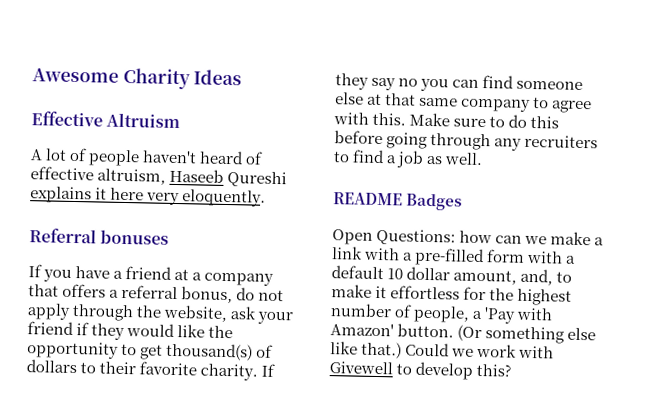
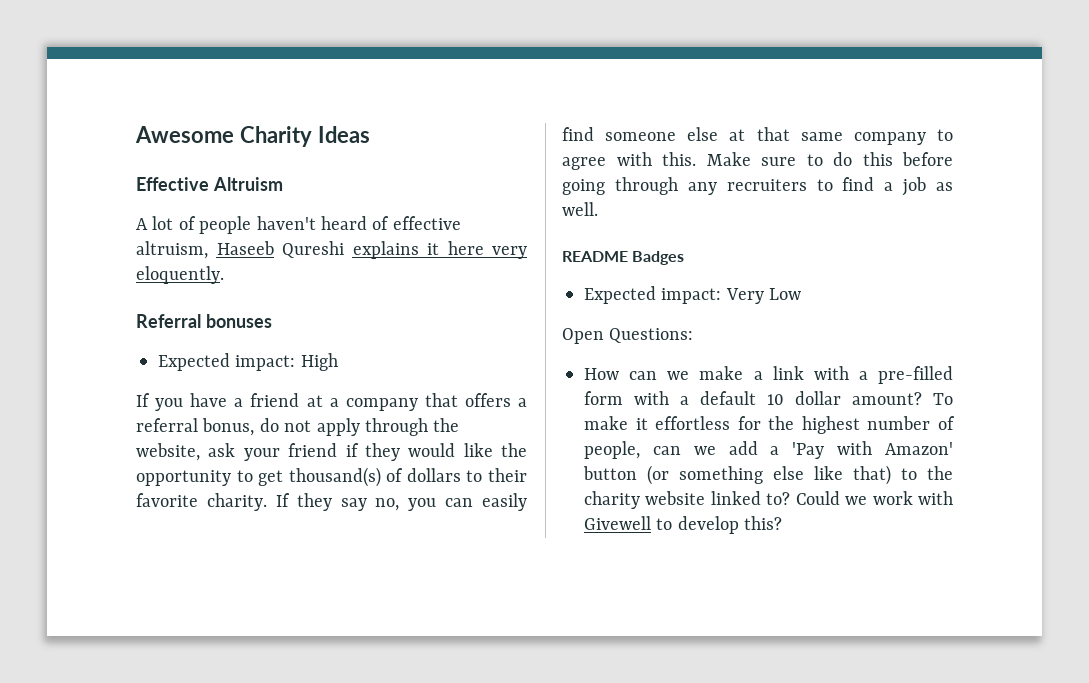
+ Expected impact: High
- If they say no you can find someone else at that same company to agree with this.
+ If they say no, you can easily find someone else at that same company to agree with this.
+ Expected impact: Very Low
- Open Questions: how can we make a link with a pre-filled form with a default 10 dollar amount, and, to make it effortless for the highest number of people, a 'Pay with Amazon' button. (Or something else like that.)
+ Open Questions:
+ How can we make a link with a pre-filled form with a default 10 dollar amount? To make it effortless for the highest number of people, can we add a 'Pay with Amazon' button (or something else like that) to the charity website linked to?

